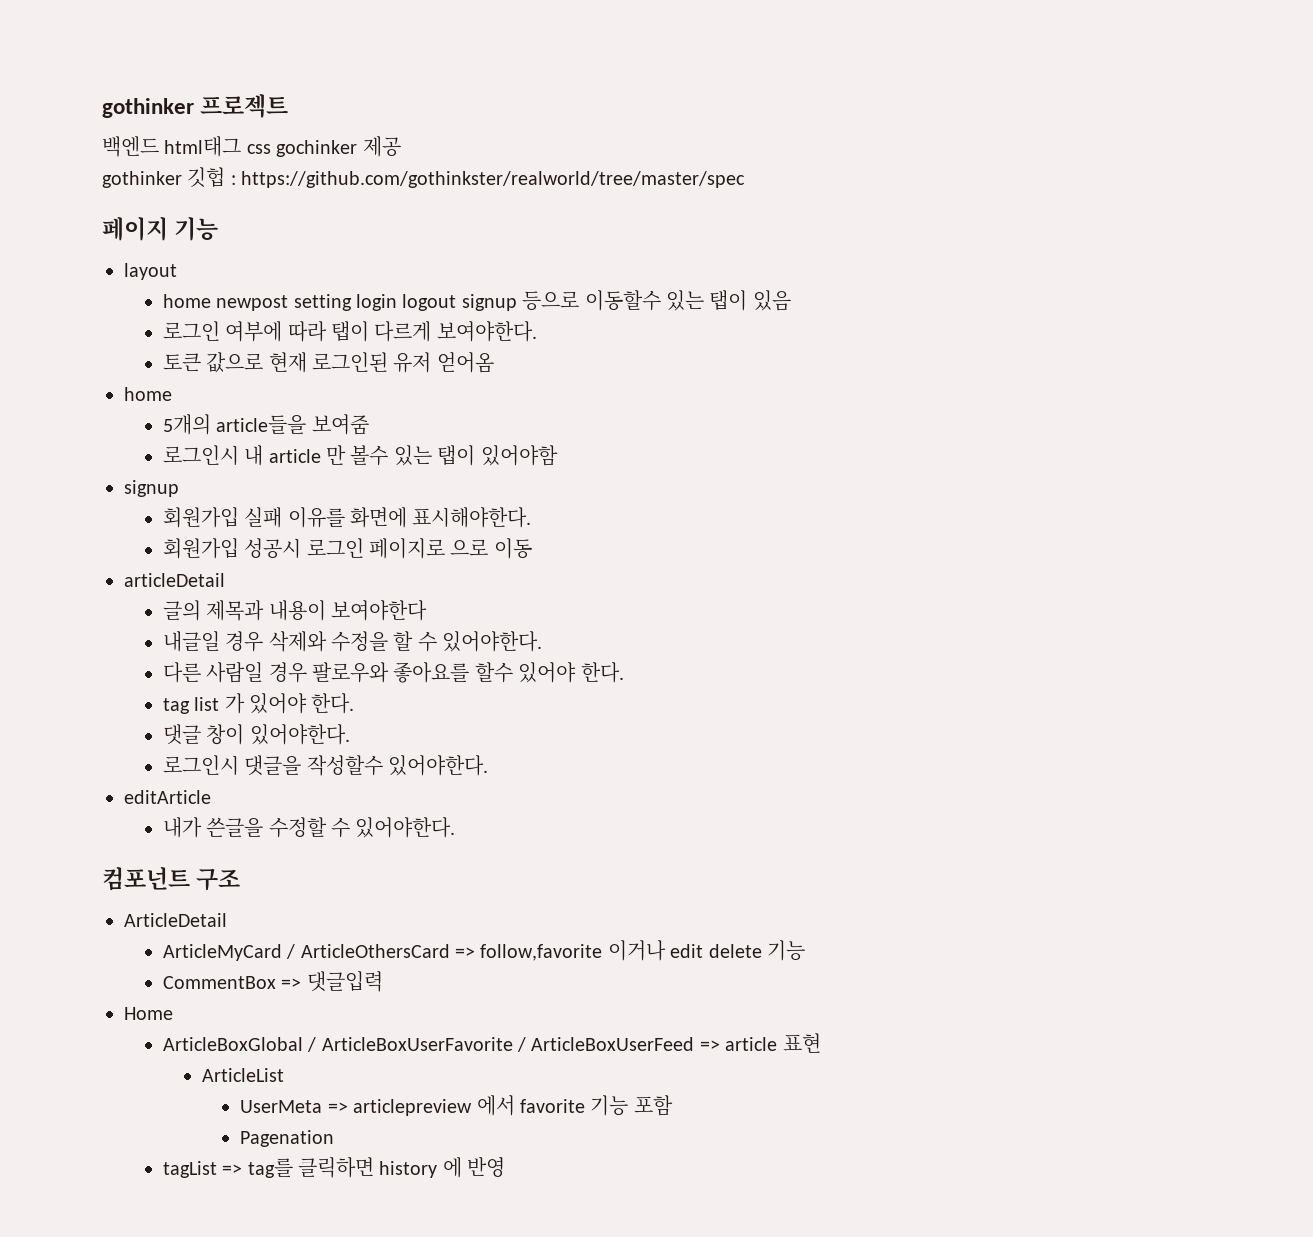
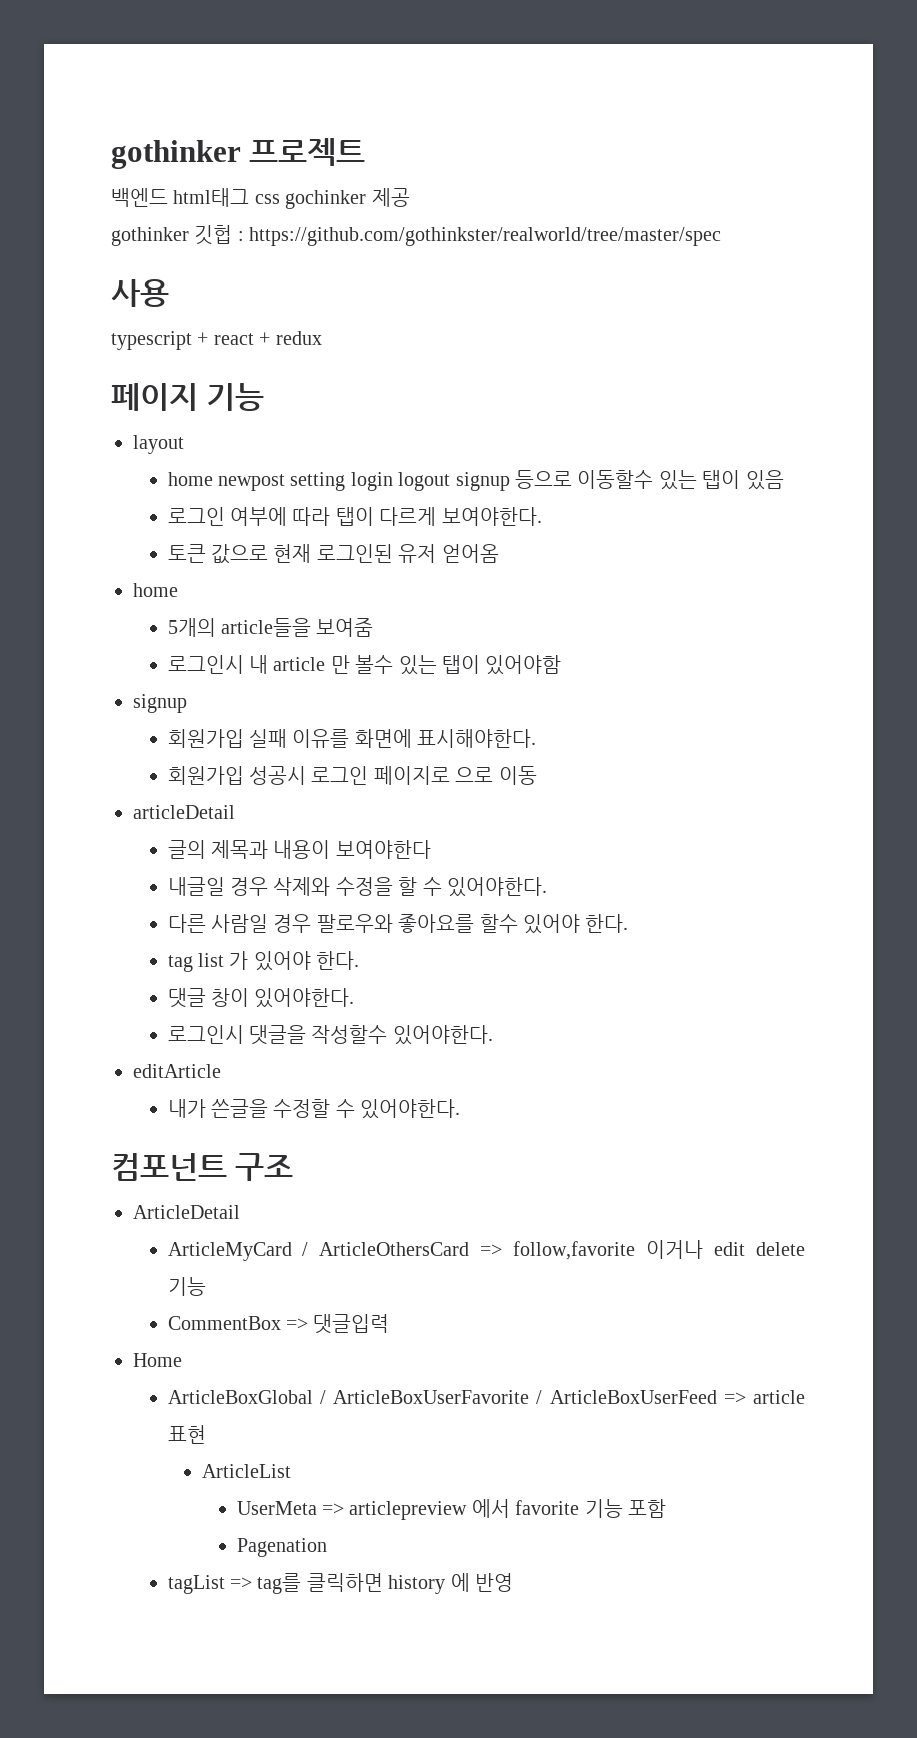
+ 사용
+ typescript + react + redux

